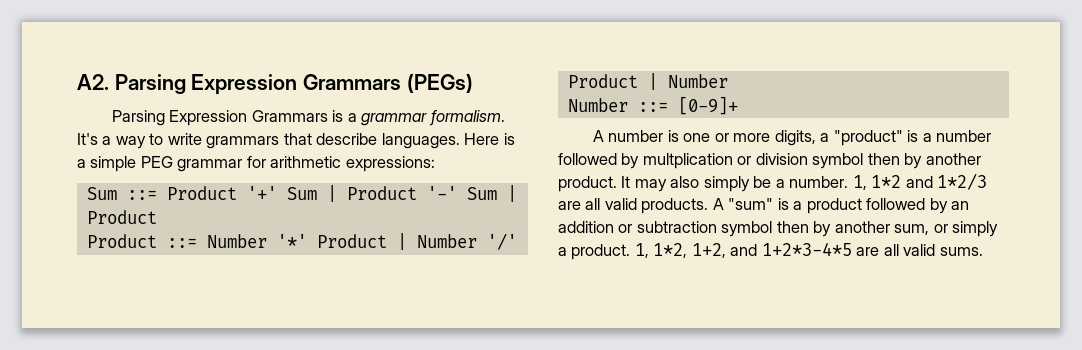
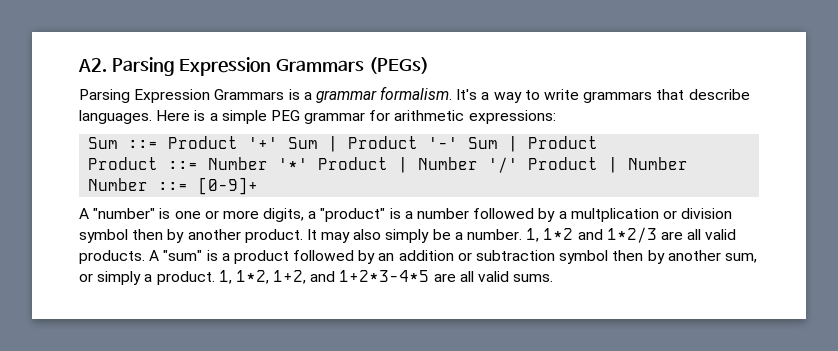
- A number is one or more digits, a "product" is a number followed by multplication or division symbol then by another product.
+ A "number" is one or more digits, a "product" is a number followed by a multplication or division symbol then by another product.

